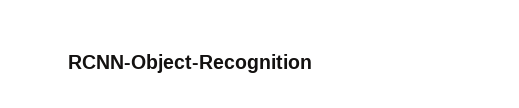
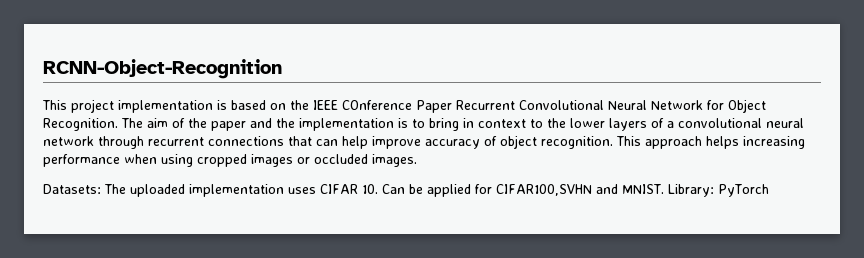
+ This project implementation is based on the IEEE COnference Paper Recurrent Convolutional Neural Network for Object Recognition. The aim of the paper and the implementation is to bring in context to the lower layers of a convolutional neural network through recurrent connections that can help improve accuracy of object recognition. This approach helps increasing performance when using cropped images or occluded images.
+ Datasets: The uploaded implementation uses CIFAR 10. Can be applied for CIFAR100,SVHN and MNIST. Library: PyTorch

